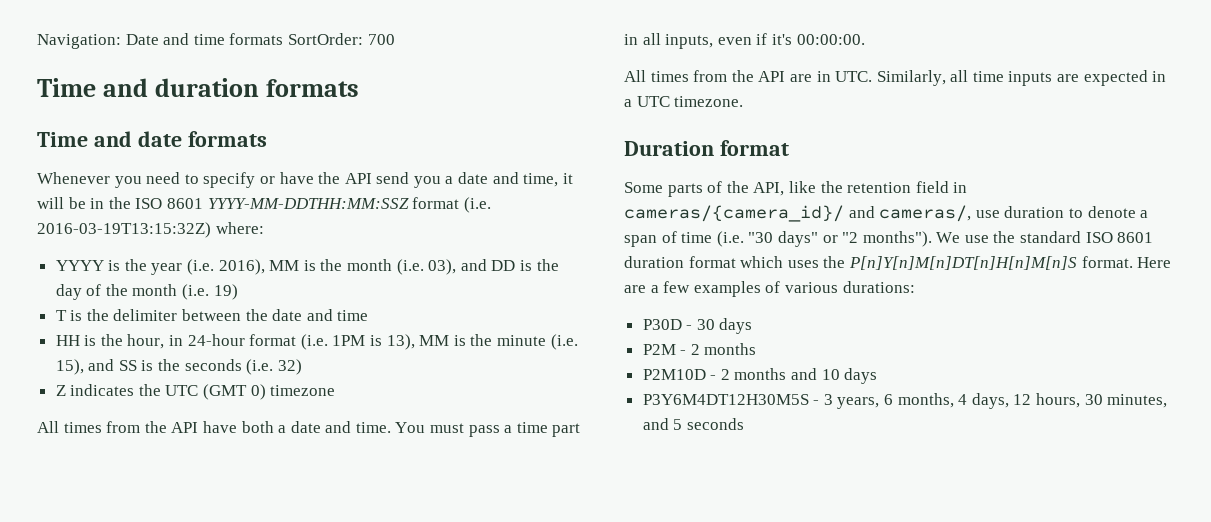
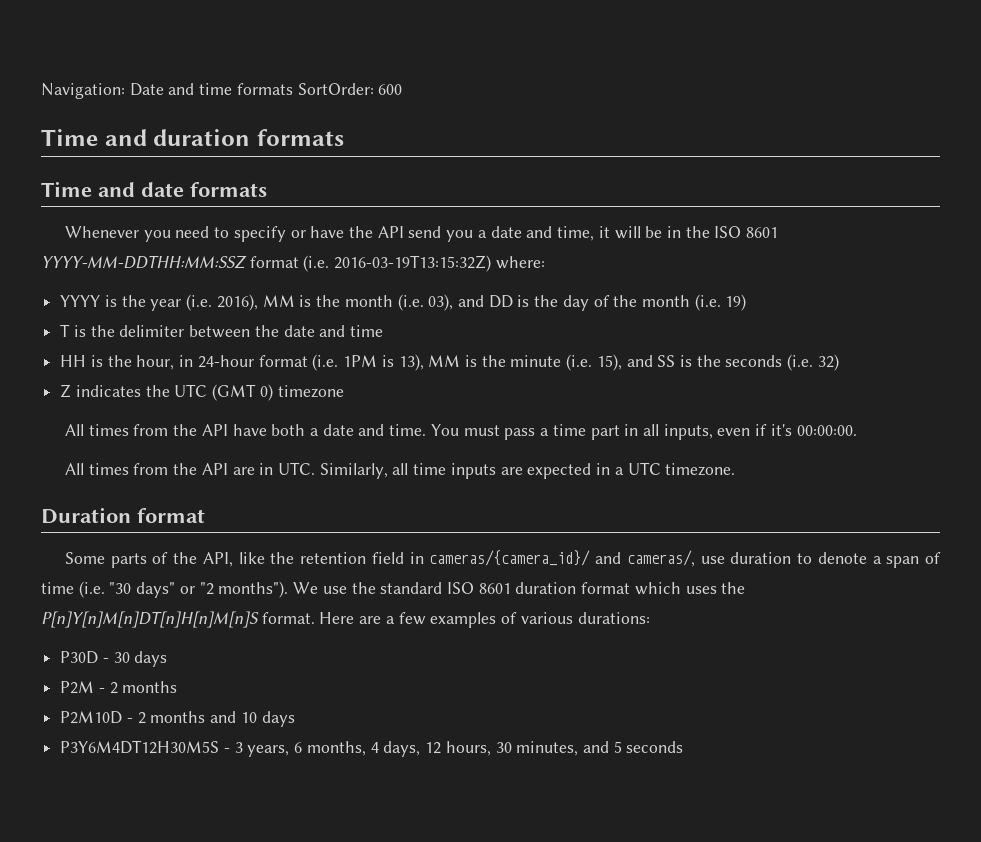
- Navigation: Date and time formats SortOrder: 700
+ Navigation: Date and time formats SortOrder: 600

